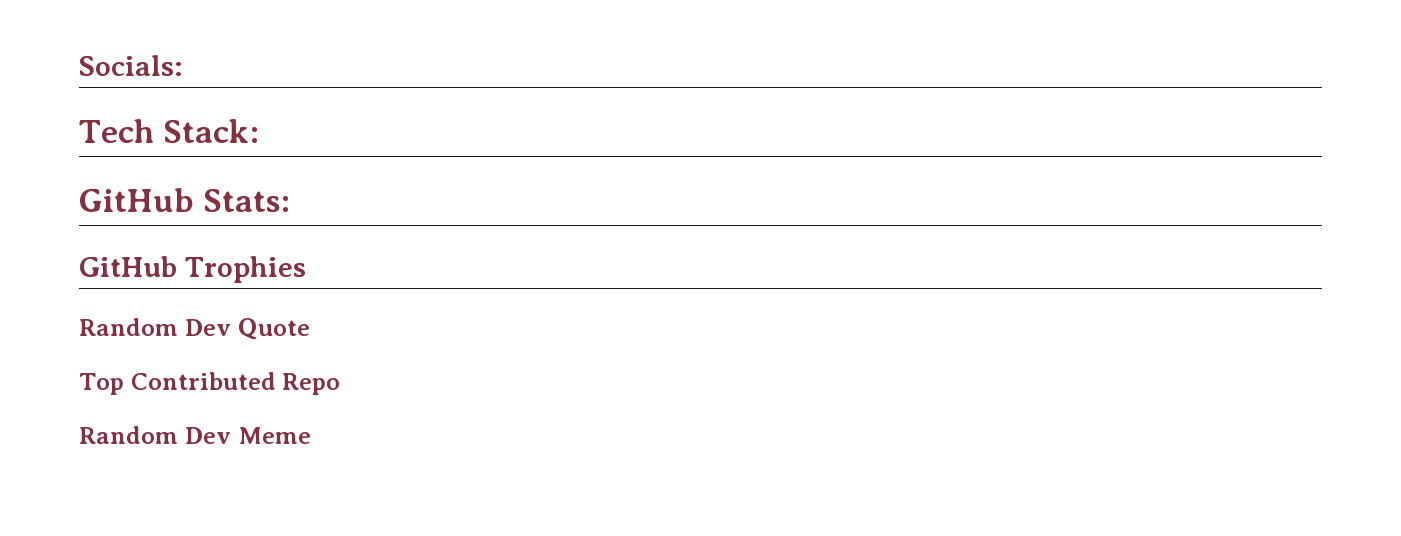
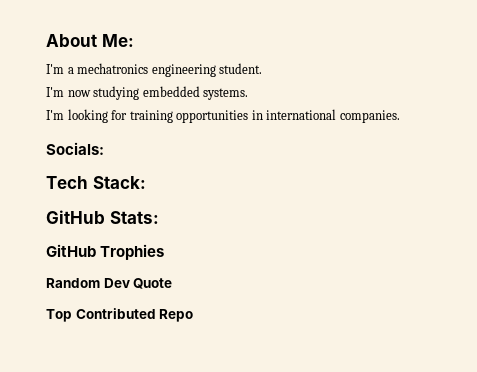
+ About Me:
+ I'm a mechatronics engineering student.
+ I'm now studying embedded systems.
+ I'm looking for training opportunities in international companies.
- Random Dev Meme

